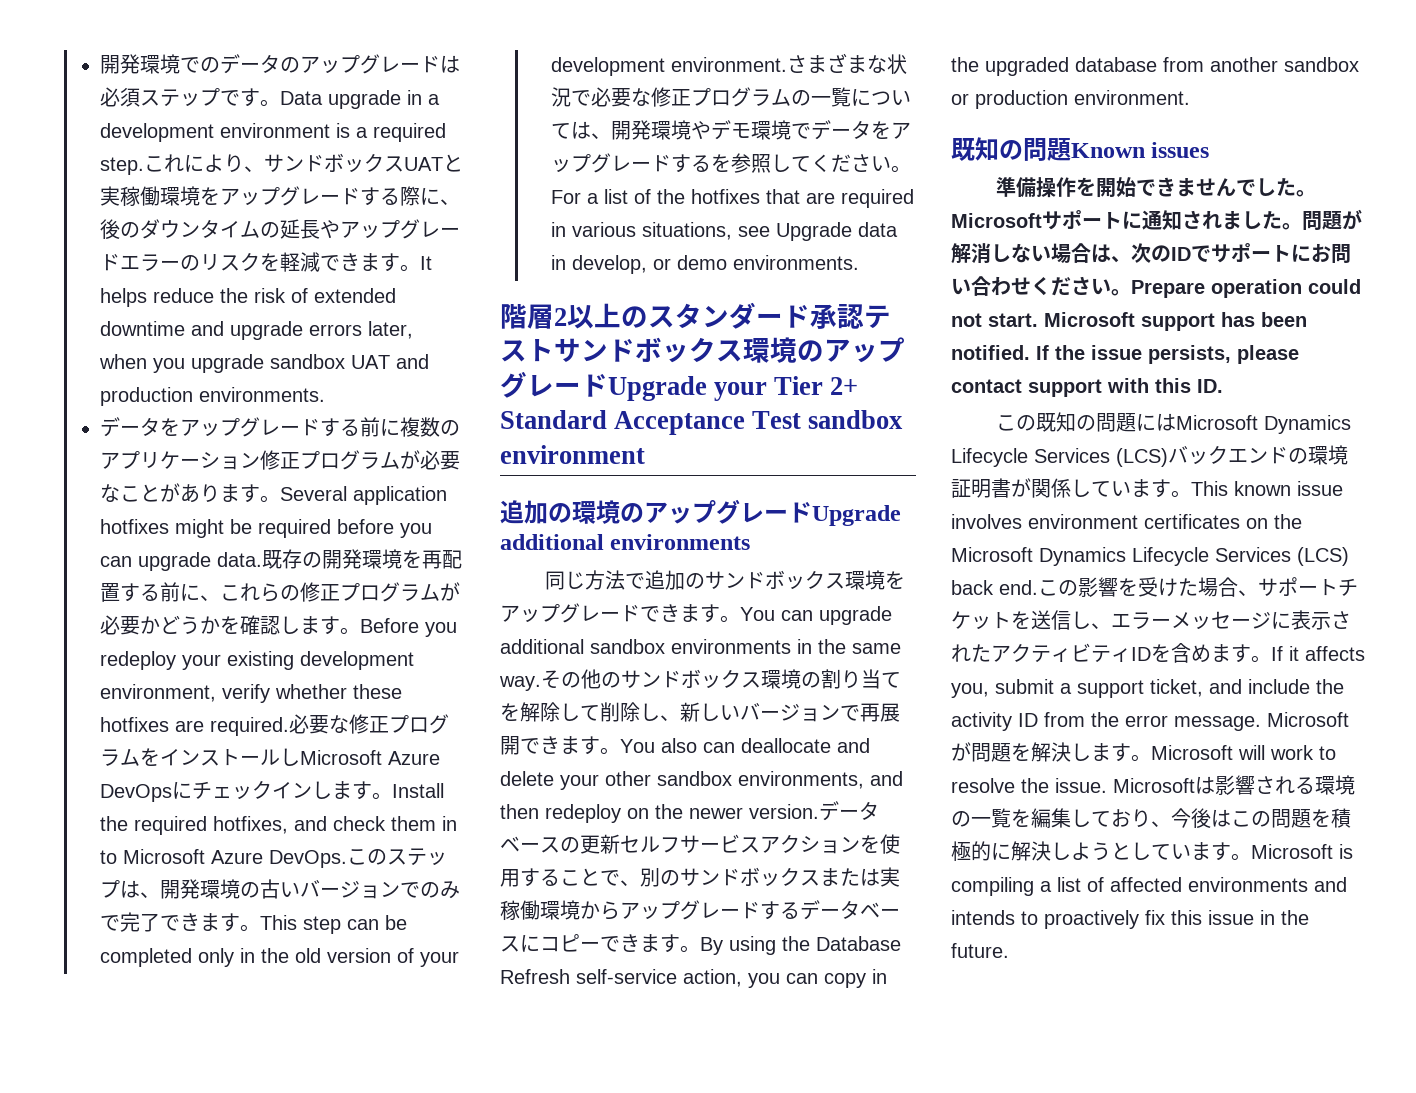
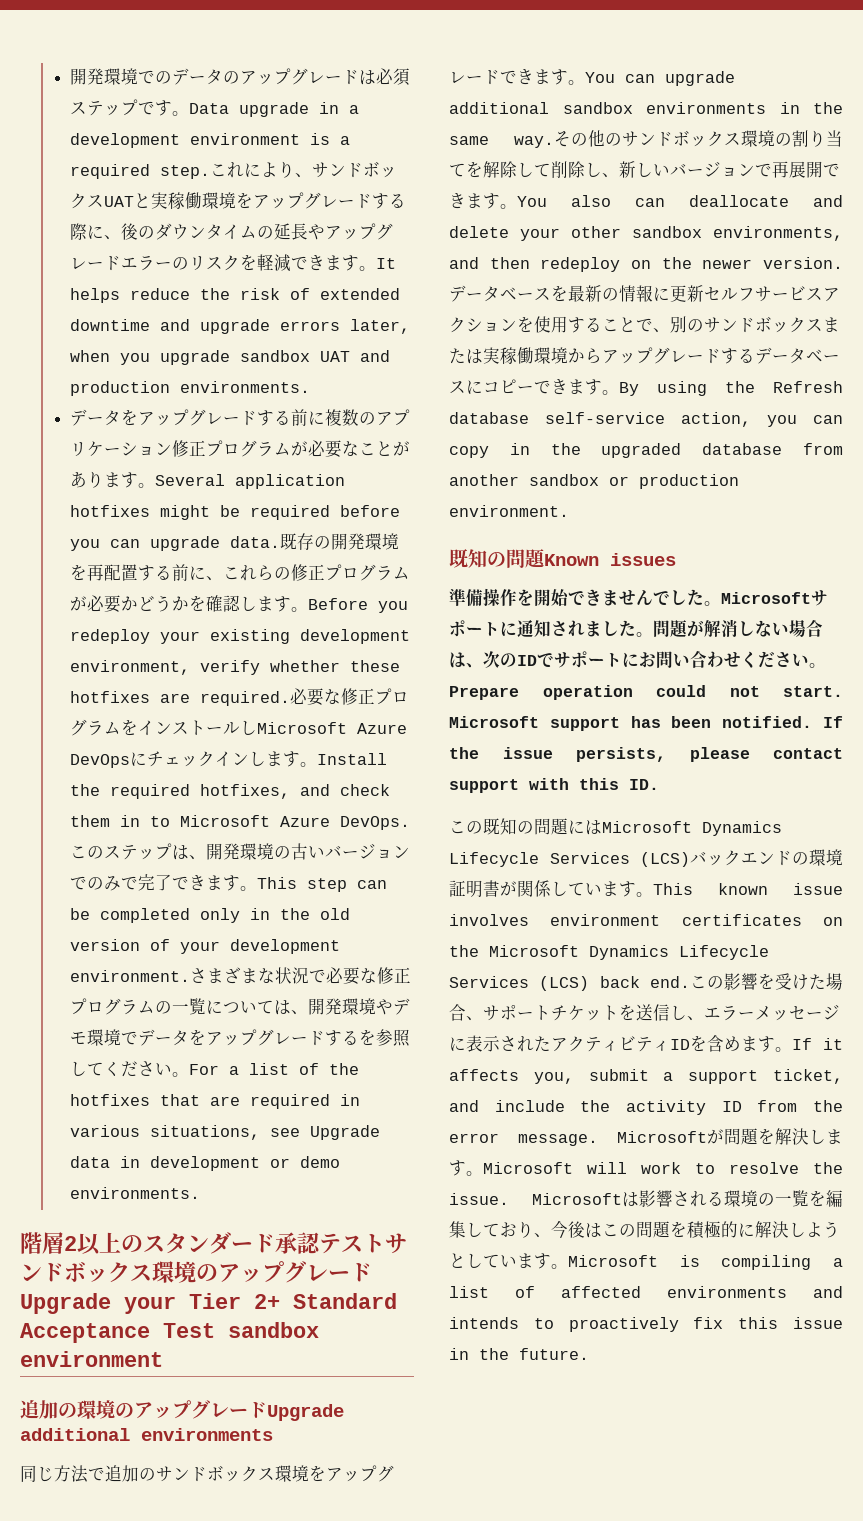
- For a list of the hotfixes that are required in various situations, see Upgrade data in develop, or demo environments.
+ For a list of the hotfixes that are required in various situations, see Upgrade data in development or demo environments.
- データベースの更新セルフサービスアクションを使用することで、別のサンドボックスまたは実稼働環境からアップグレードするデータベースにコピーできます。
+ データベースを最新の情報に更新セルフサービスアクションを使用することで、別のサンドボックスまたは実稼働環境からアップグレードするデータベースにコピーできます。
- By using the Database Refresh self-service action, you can copy in the upgraded database from another sandbox or production environment.
+ By using the Refresh database self-service action, you can copy in the upgraded database from another sandbox or production environment.

